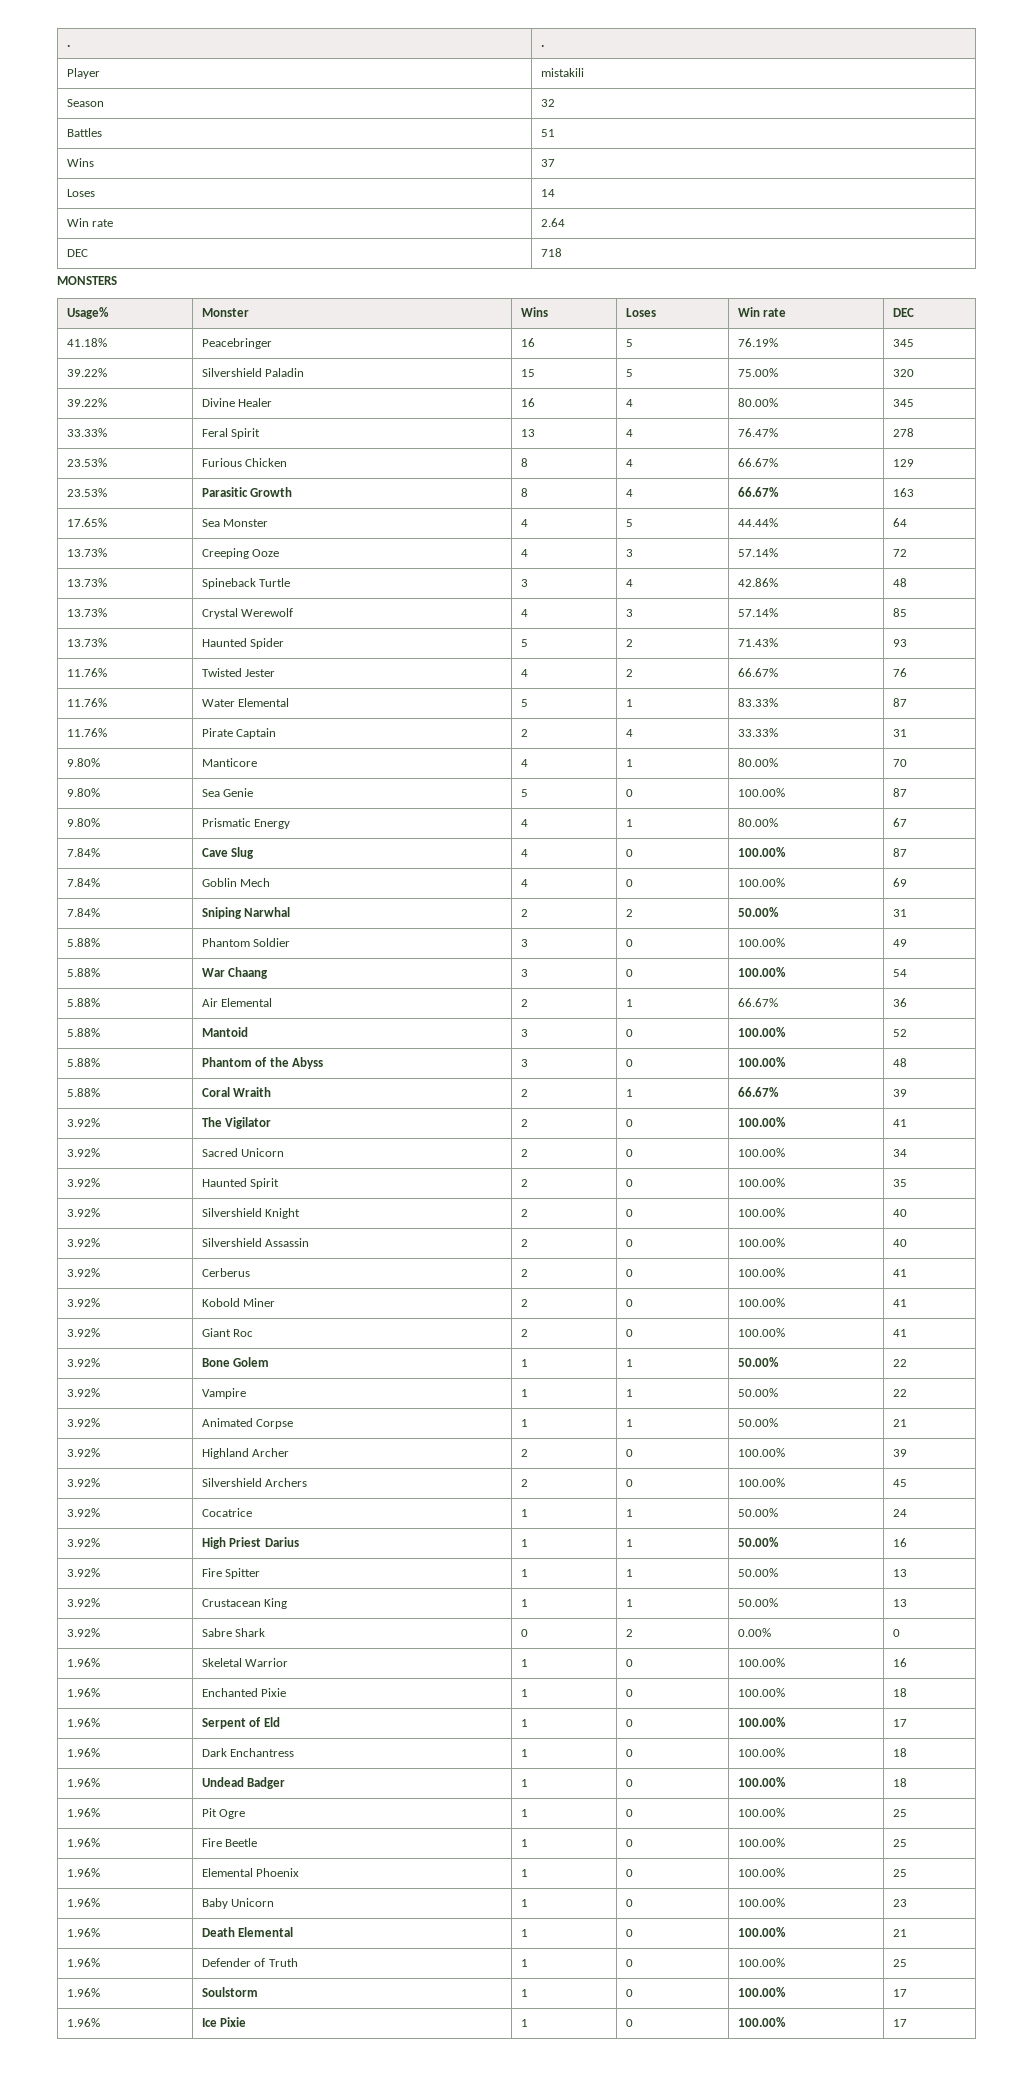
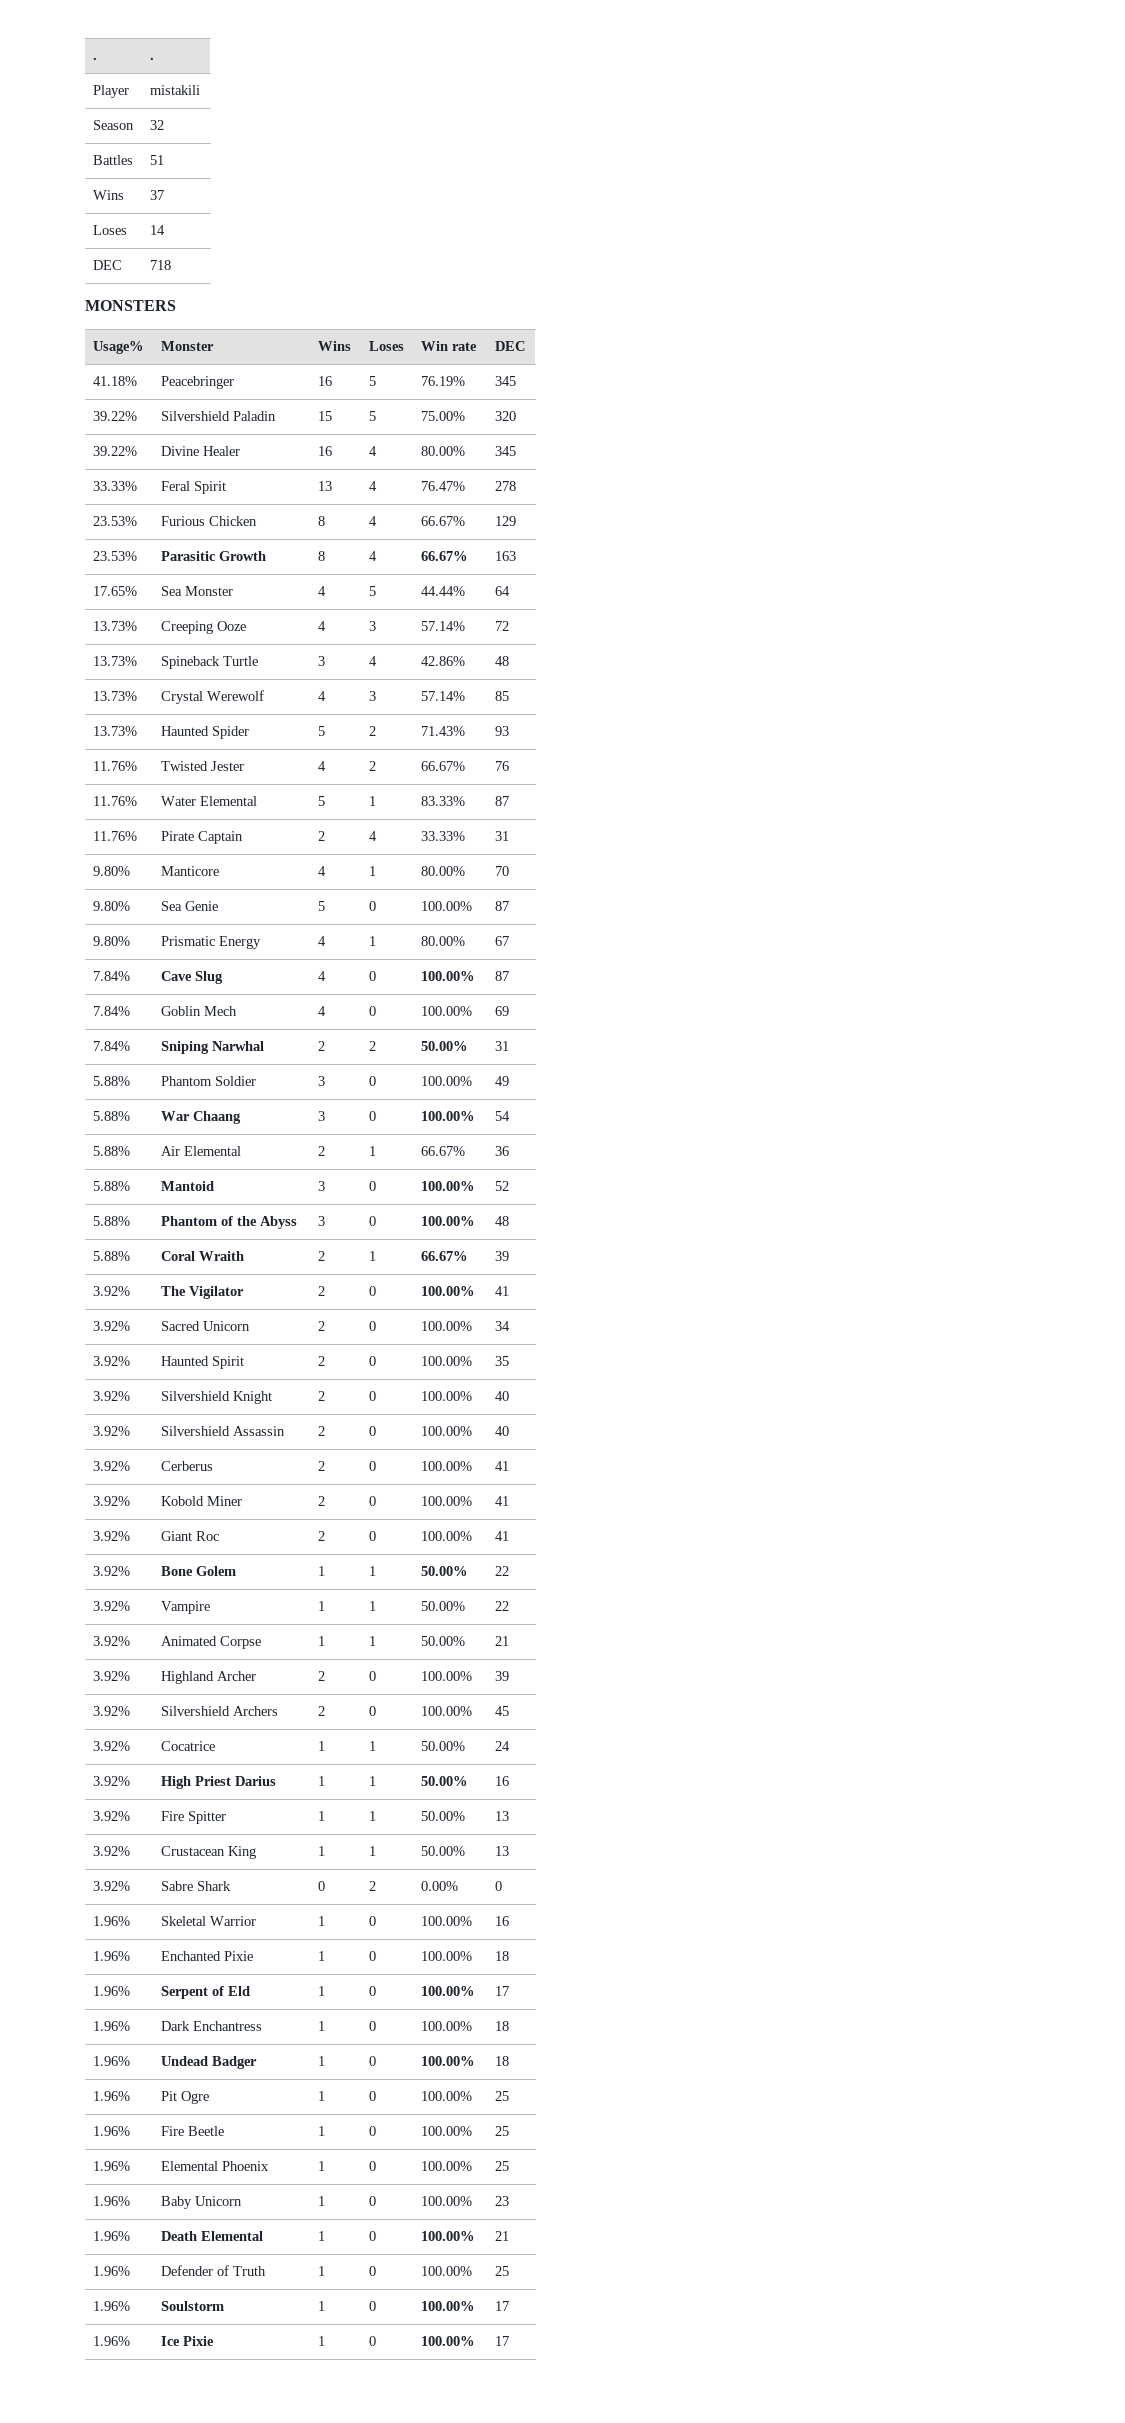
- Win rate | 2.64

